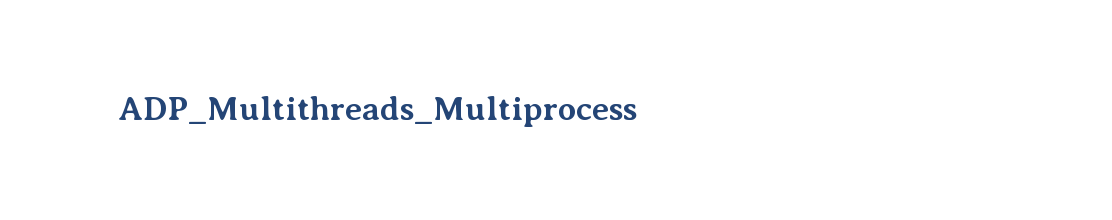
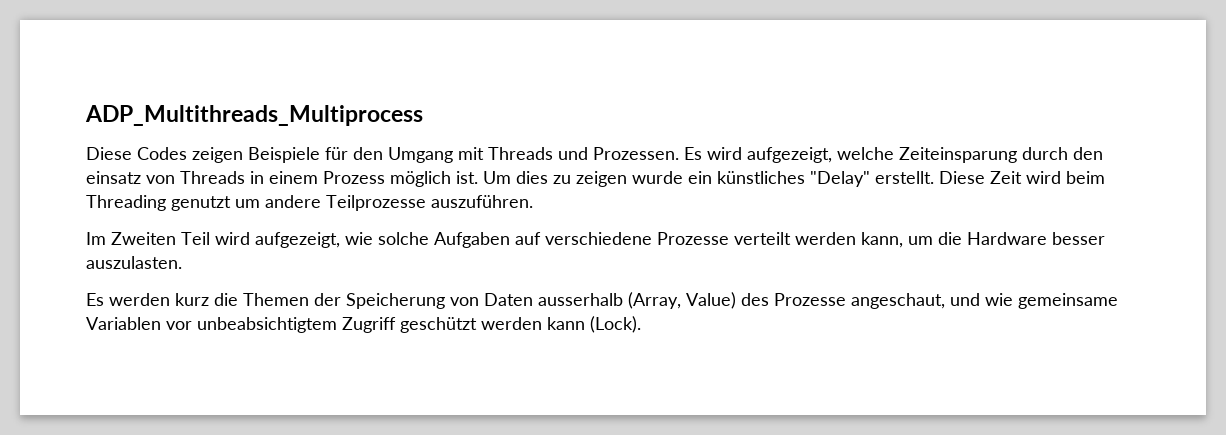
+ Diese Codes zeigen Beispiele für den Umgang mit Threads und Prozessen. Es wird aufgezeigt, welche Zeiteinsparung durch den einsatz von Threads in einem Prozess möglich ist. Um dies zu zeigen wurde ein künstliches "Delay" erstellt. Diese Zeit wird beim Threading genutzt um andere Teilprozesse auszuführen.
+ Im Zweiten Teil wird aufgezeigt, wie solche Aufgaben auf verschiedene Prozesse verteilt werden kann, um die Hardware besser auszulasten.
+ Es werden kurz die Themen der Speicherung von Daten ausserhalb (Array, Value) des Prozesse angeschaut, und wie gemeinsame Variablen vor unbeabsichtigtem Zugriff geschützt werden kann (Lock).

